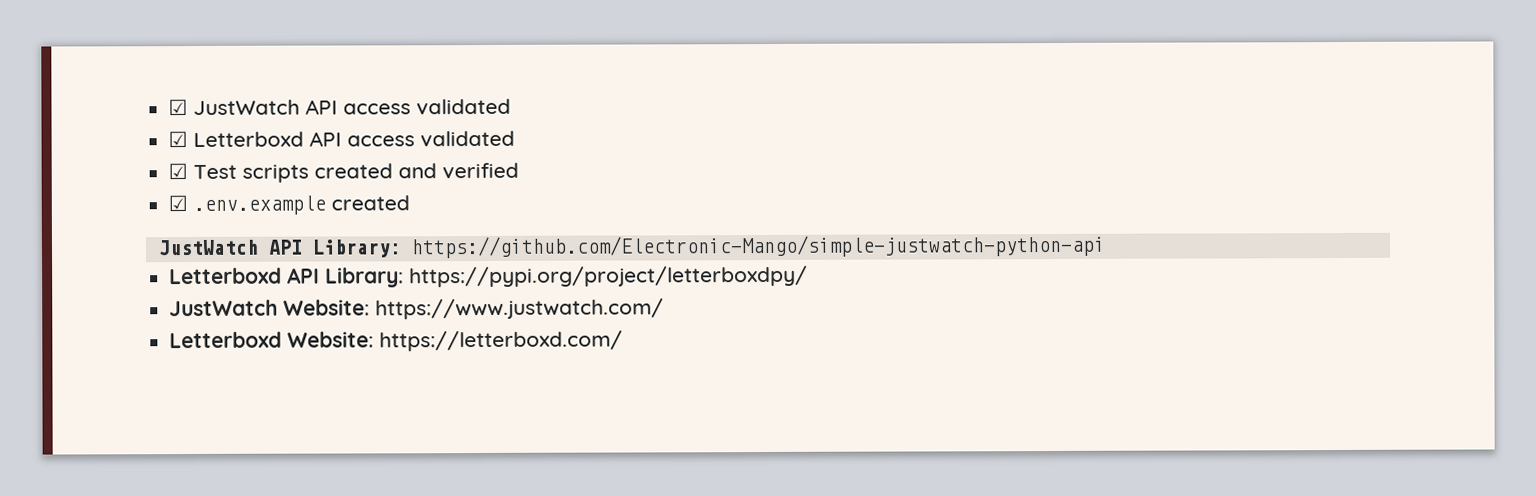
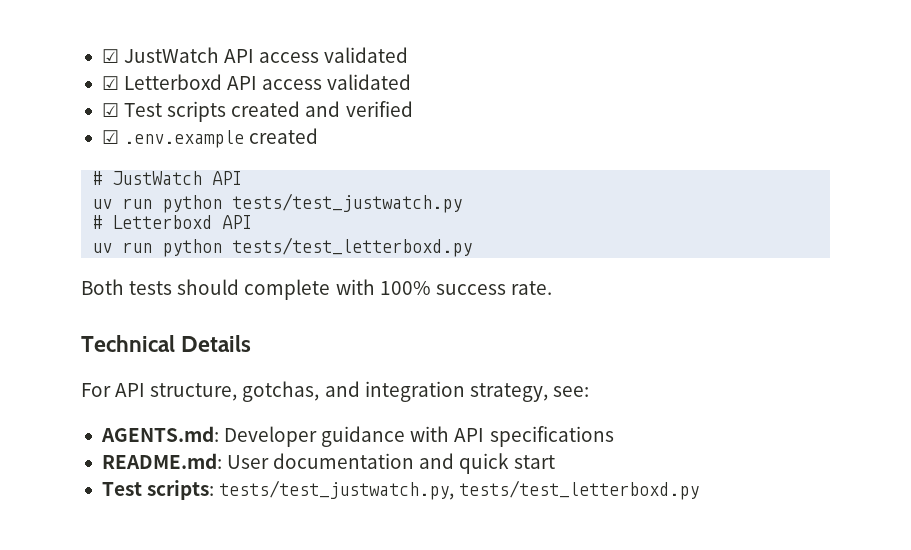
- JustWatch API Library: https://github.com/Electronic-Mango/simple-justwatch-python-api
- Letterboxd API Library: https://pypi.org/project/letterboxdpy/
- JustWatch Website: https://www.justwatch.com/
- Letterboxd Website: https://letterboxd.com/
+ # JustWatch API
+ uv run python tests/test_justwatch.py
+ # Letterboxd API
+ uv run python tests/test_letterboxd.py
+ Both tests should complete with 100% success rate.
+ Technical Details
+ For API structure, gotchas, and integration strategy, see:
+ AGENTS.md: Developer guidance with API specifications
+ README.md: User documentation and quick start
+ Test scripts: tests/test_justwatch.py, tests/test_letterboxd.py

